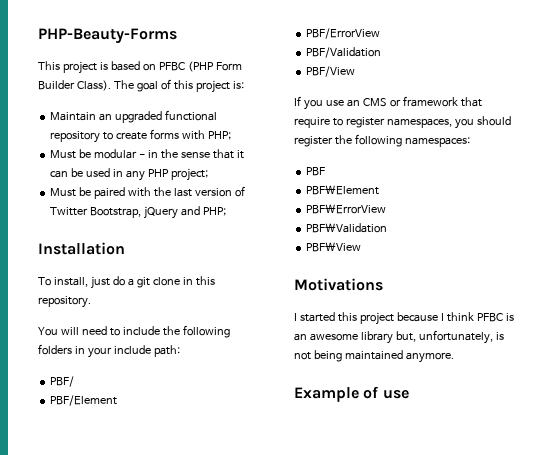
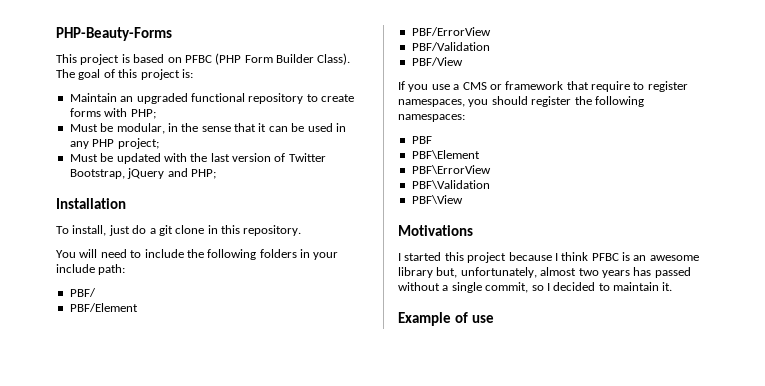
- Must be modular - in the sense that it can be used in any PHP project;
+ Must be modular, in the sense that it can be used in any PHP project;
- Must be paired with the last version of Twitter Bootstrap, jQuery and PHP;
+ Must be updated with the last version of Twitter Bootstrap, jQuery and PHP;
- If you use an CMS or framework that require to register namespaces, you should register the following namespaces:
+ If you use a CMS or framework that require to register namespaces, you should register the following namespaces:
- I started this project because I think PFBC is an awesome library but, unfortunately, is not being maintained anymore.
+ I started this project because I think PFBC is an awesome library but, unfortunately, almost two years has passed without a single commit, so I decided to maintain it.

